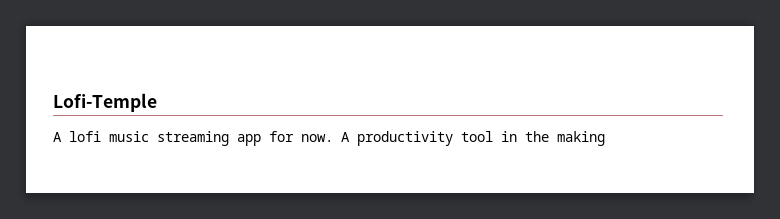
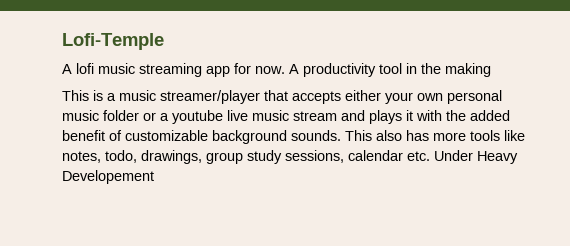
+ This is a music streamer/player that accepts either your own personal music folder or a youtube live music stream and plays it with the added benefit of customizable background sounds. This also has more tools like notes, todo, drawings, group study sessions, calendar etc. Under Heavy Developement

